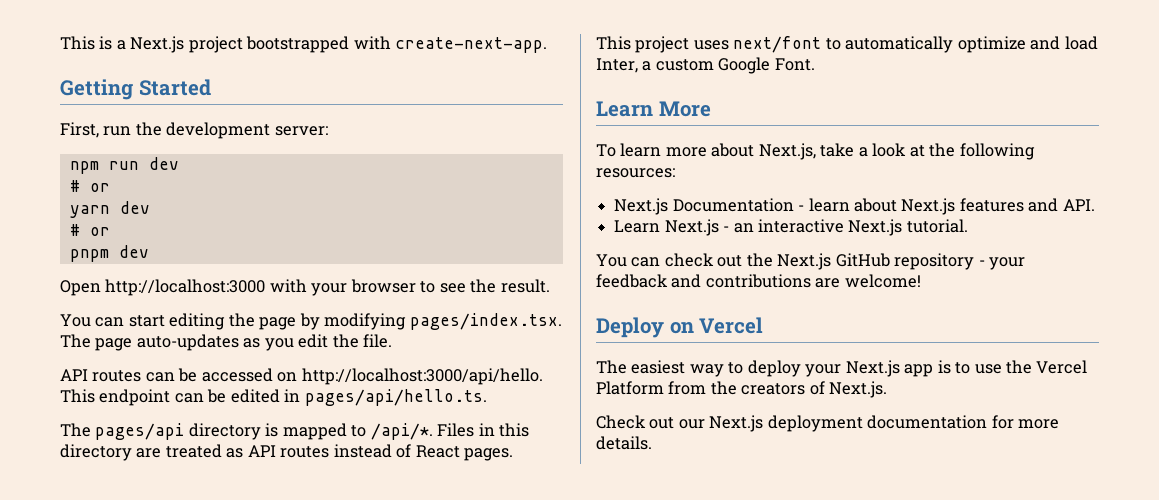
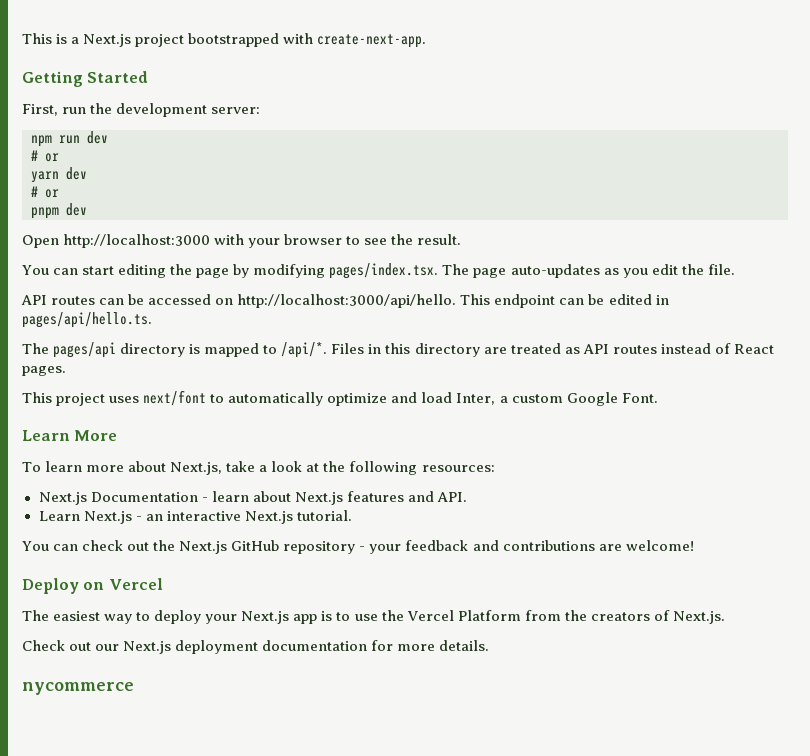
+ nycommerce

